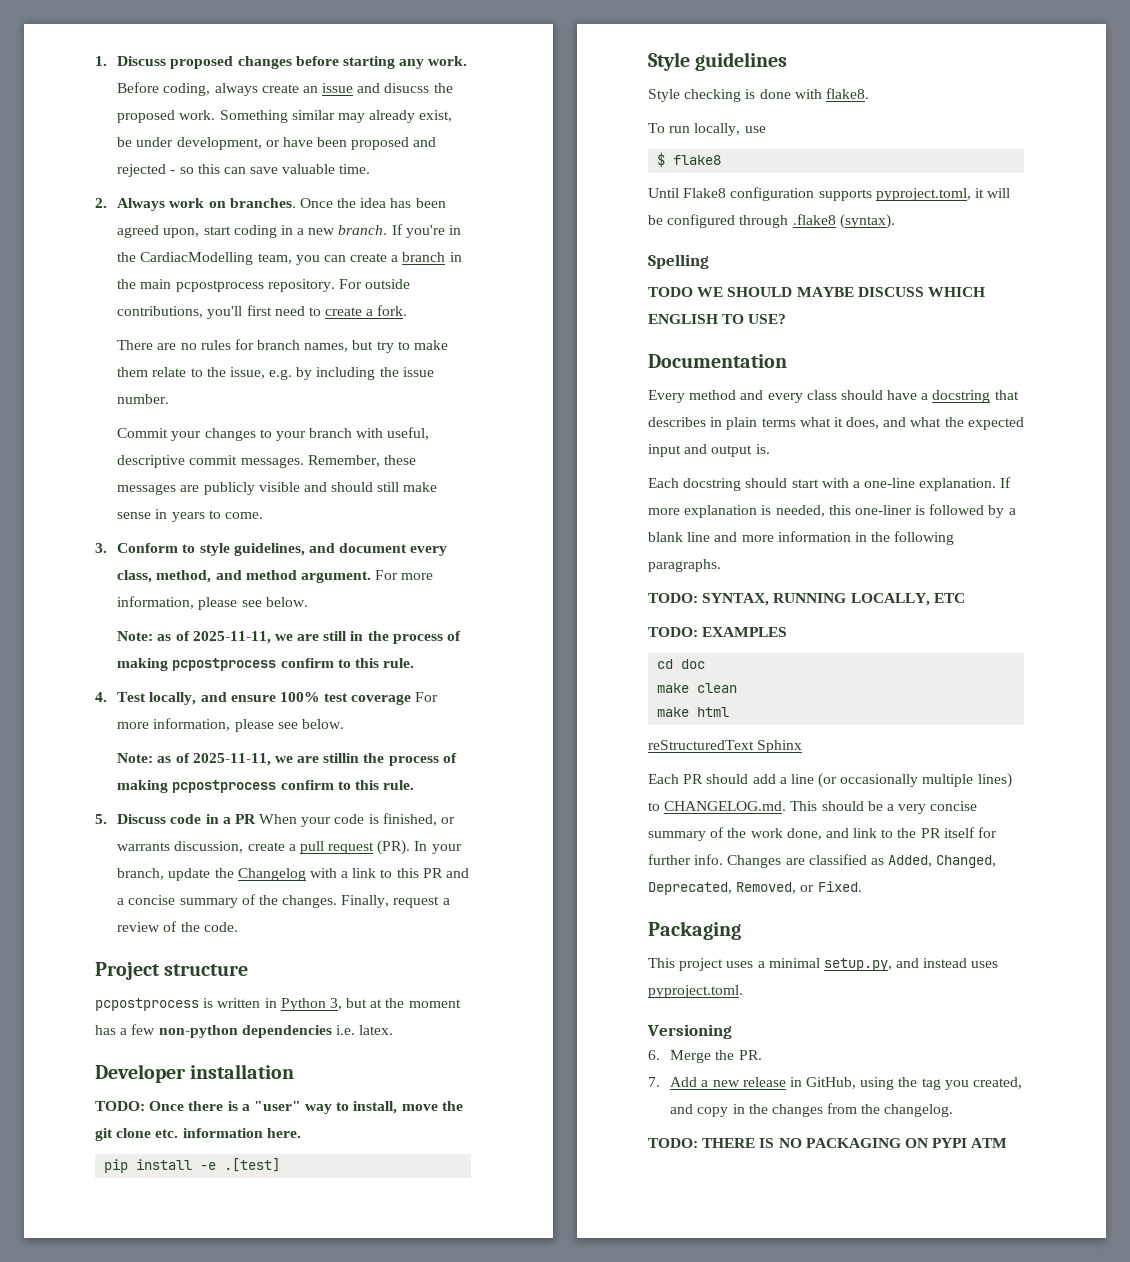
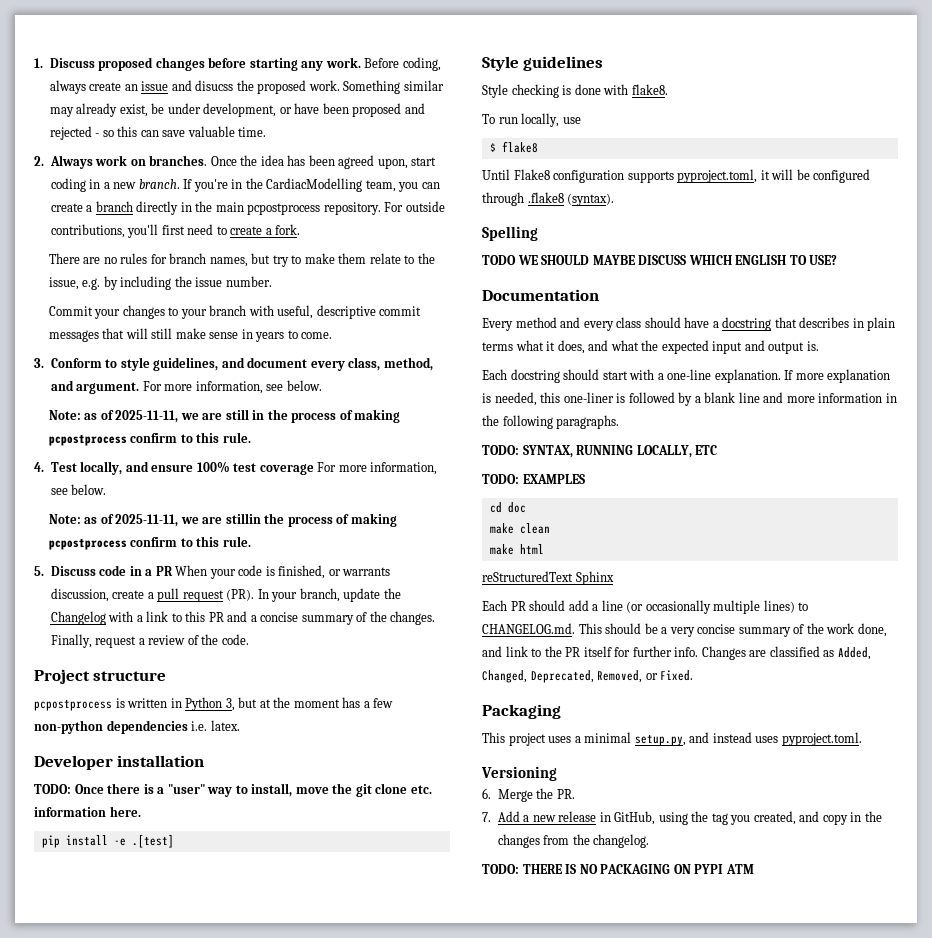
- If you're in the CardiacModelling team, you can create a branch in the main pcpostprocess repository.
+ If you're in the CardiacModelling team, you can create a branch directly in the main pcpostprocess repository.
- Commit your changes to your branch with useful, descriptive commit messages. Remember, these messages are publicly visible and should still make sense in years to come.
+ Commit your changes to your branch with useful, descriptive commit messages that will still make sense in years to come.
- 3. Conform to style guidelines, and document every class, method, and method argument. For more information, please see below.
+ 3. Conform to style guidelines, and document every class, method, and argument. For more information, see below.
- 4. Test locally, and ensure 100% test coverage For more information, please see below.
+ 4. Test locally, and ensure 100% test coverage For more information, see below.

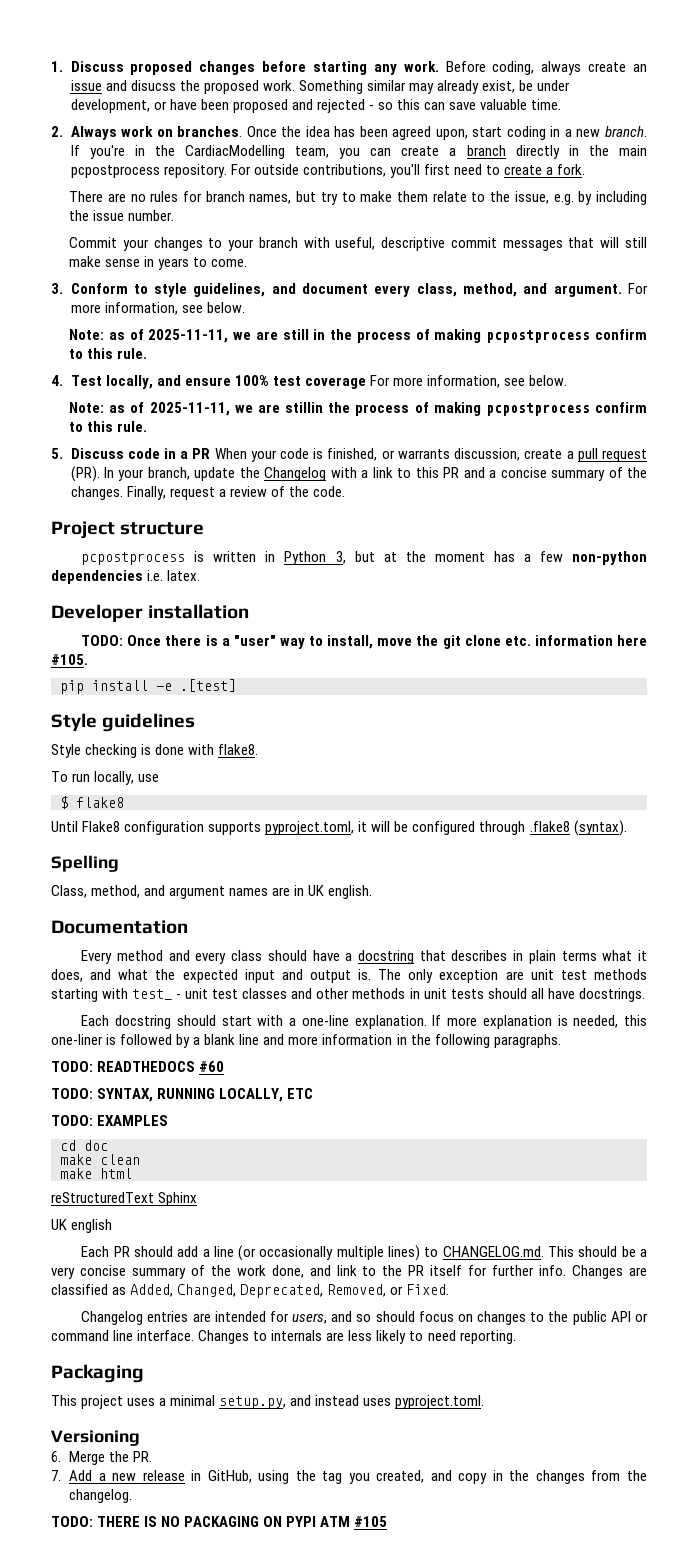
- TODO: Once there is a "user" way to install, move the git clone etc. information here.
+ TODO: Once there is a "user" way to install, move the git clone etc. information here #105.
- TODO WE SHOULD MAYBE DISCUSS WHICH ENGLISH TO USE?
+ Class, method, and argument names are in UK english.
+ The only exception are unit test methods starting with test_ - unit test classes and other methods in unit tests should all have docstrings.
+ TODO: READTHEDOCS #60
+ UK english
+ Changelog entries are intended for users, and so should focus on changes to the public API or command line interface. Changes to internals are less likely to need reporting.
- TODO: THERE IS NO PACKAGING ON PYPI ATM
+ TODO: THERE IS NO PACKAGING ON PYPI ATM #105

